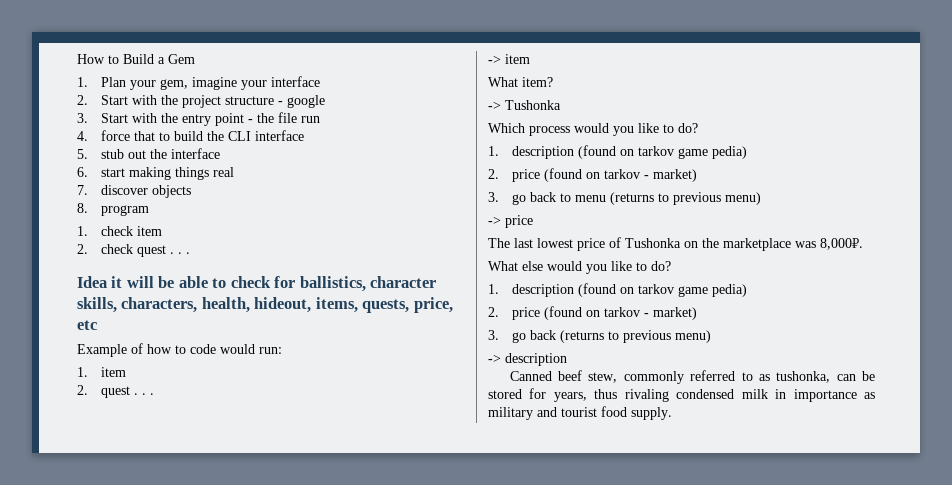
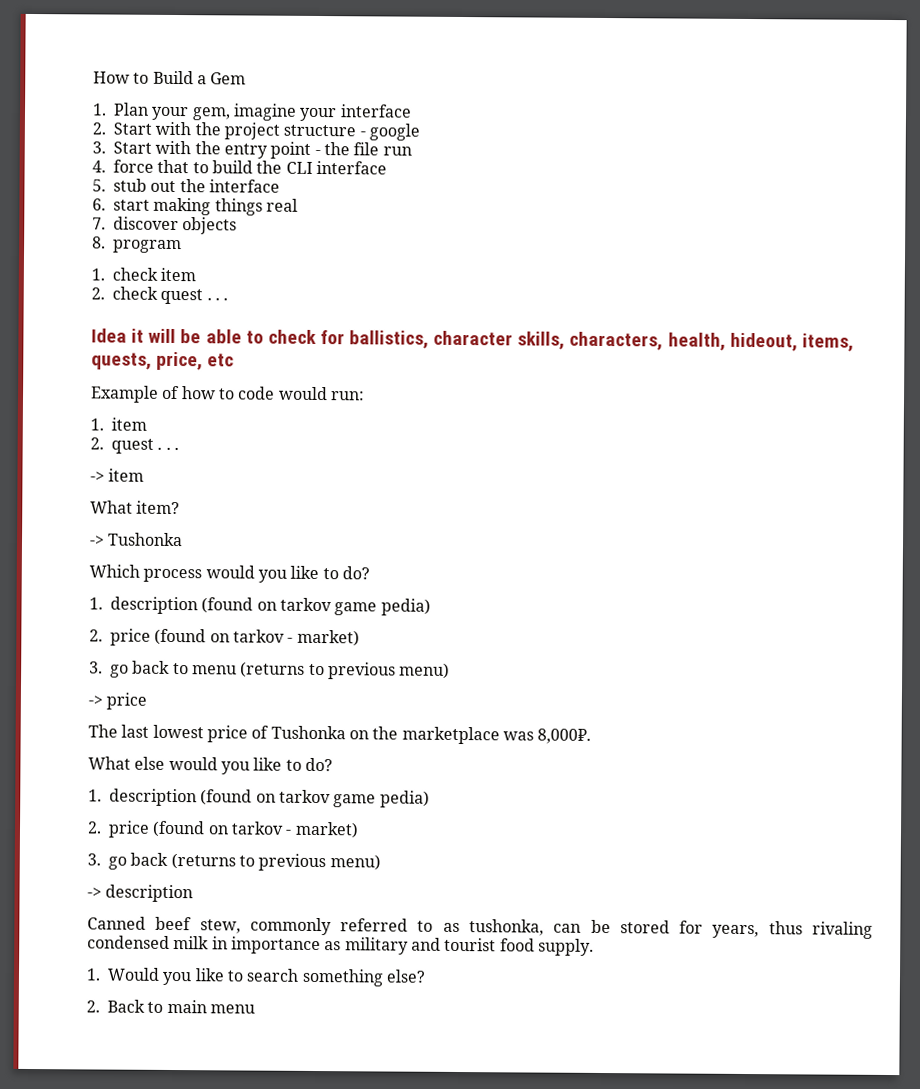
+ 1. Would you like to search something else?
+ 2. Back to main menu

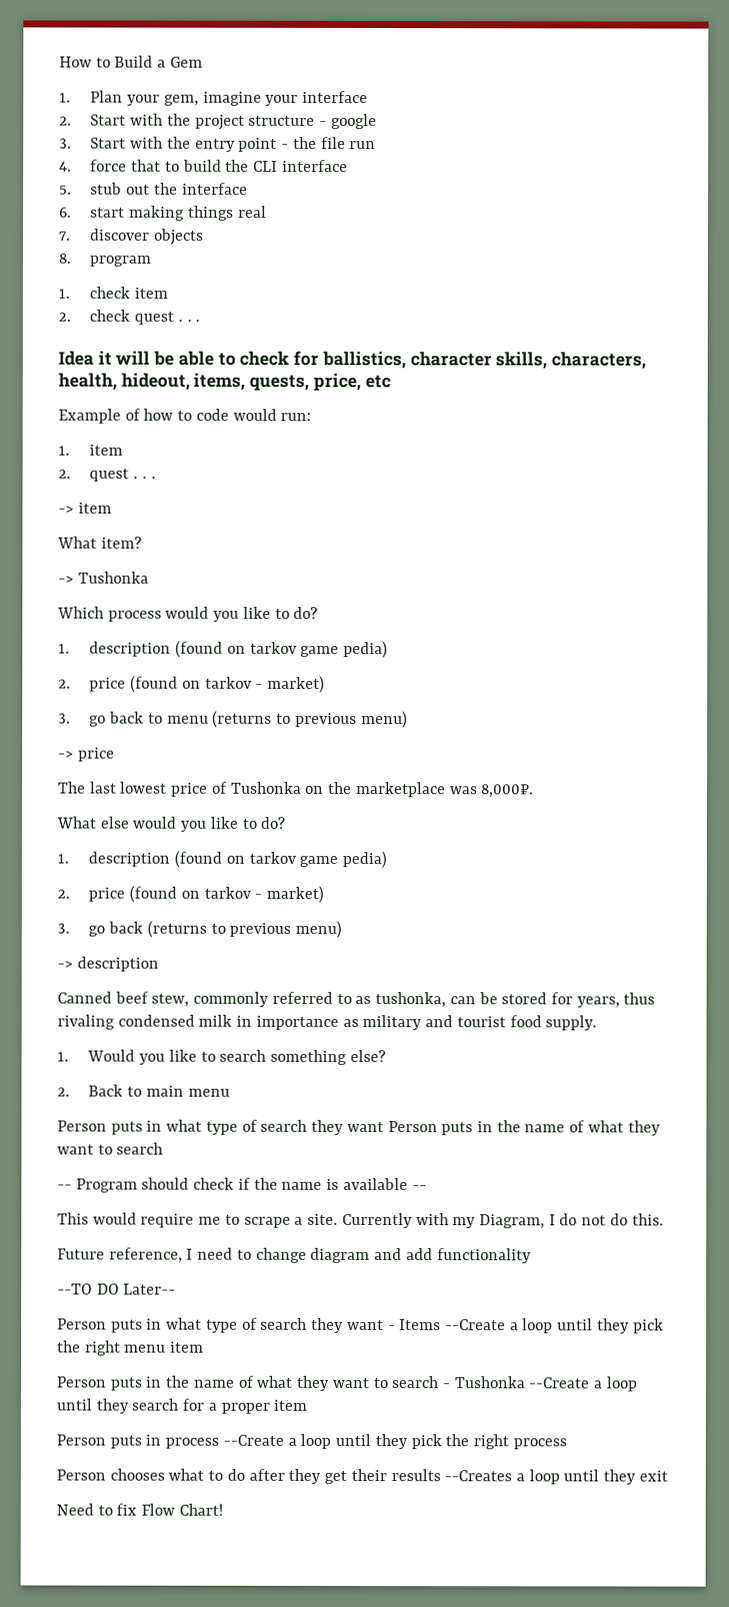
+ Person puts in what type of search they want Person puts in the name of what they want to search
+ -- Program should check if the name is available --
+ This would require me to scrape a site. Currently with my Diagram, I do not do this.
+ Future reference, I need to change diagram and add functionality
+ --TO DO Later--
+ Person puts in what type of search they want - Items --Create a loop until they pick the right menu item
+ Person puts in the name of what they want to search - Tushonka --Create a loop until they search for a proper item
+ Person puts in process --Create a loop until they pick the right process
+ Person chooses what to do after they get their results --Creates a loop until they exit
+ Need to fix Flow Chart!

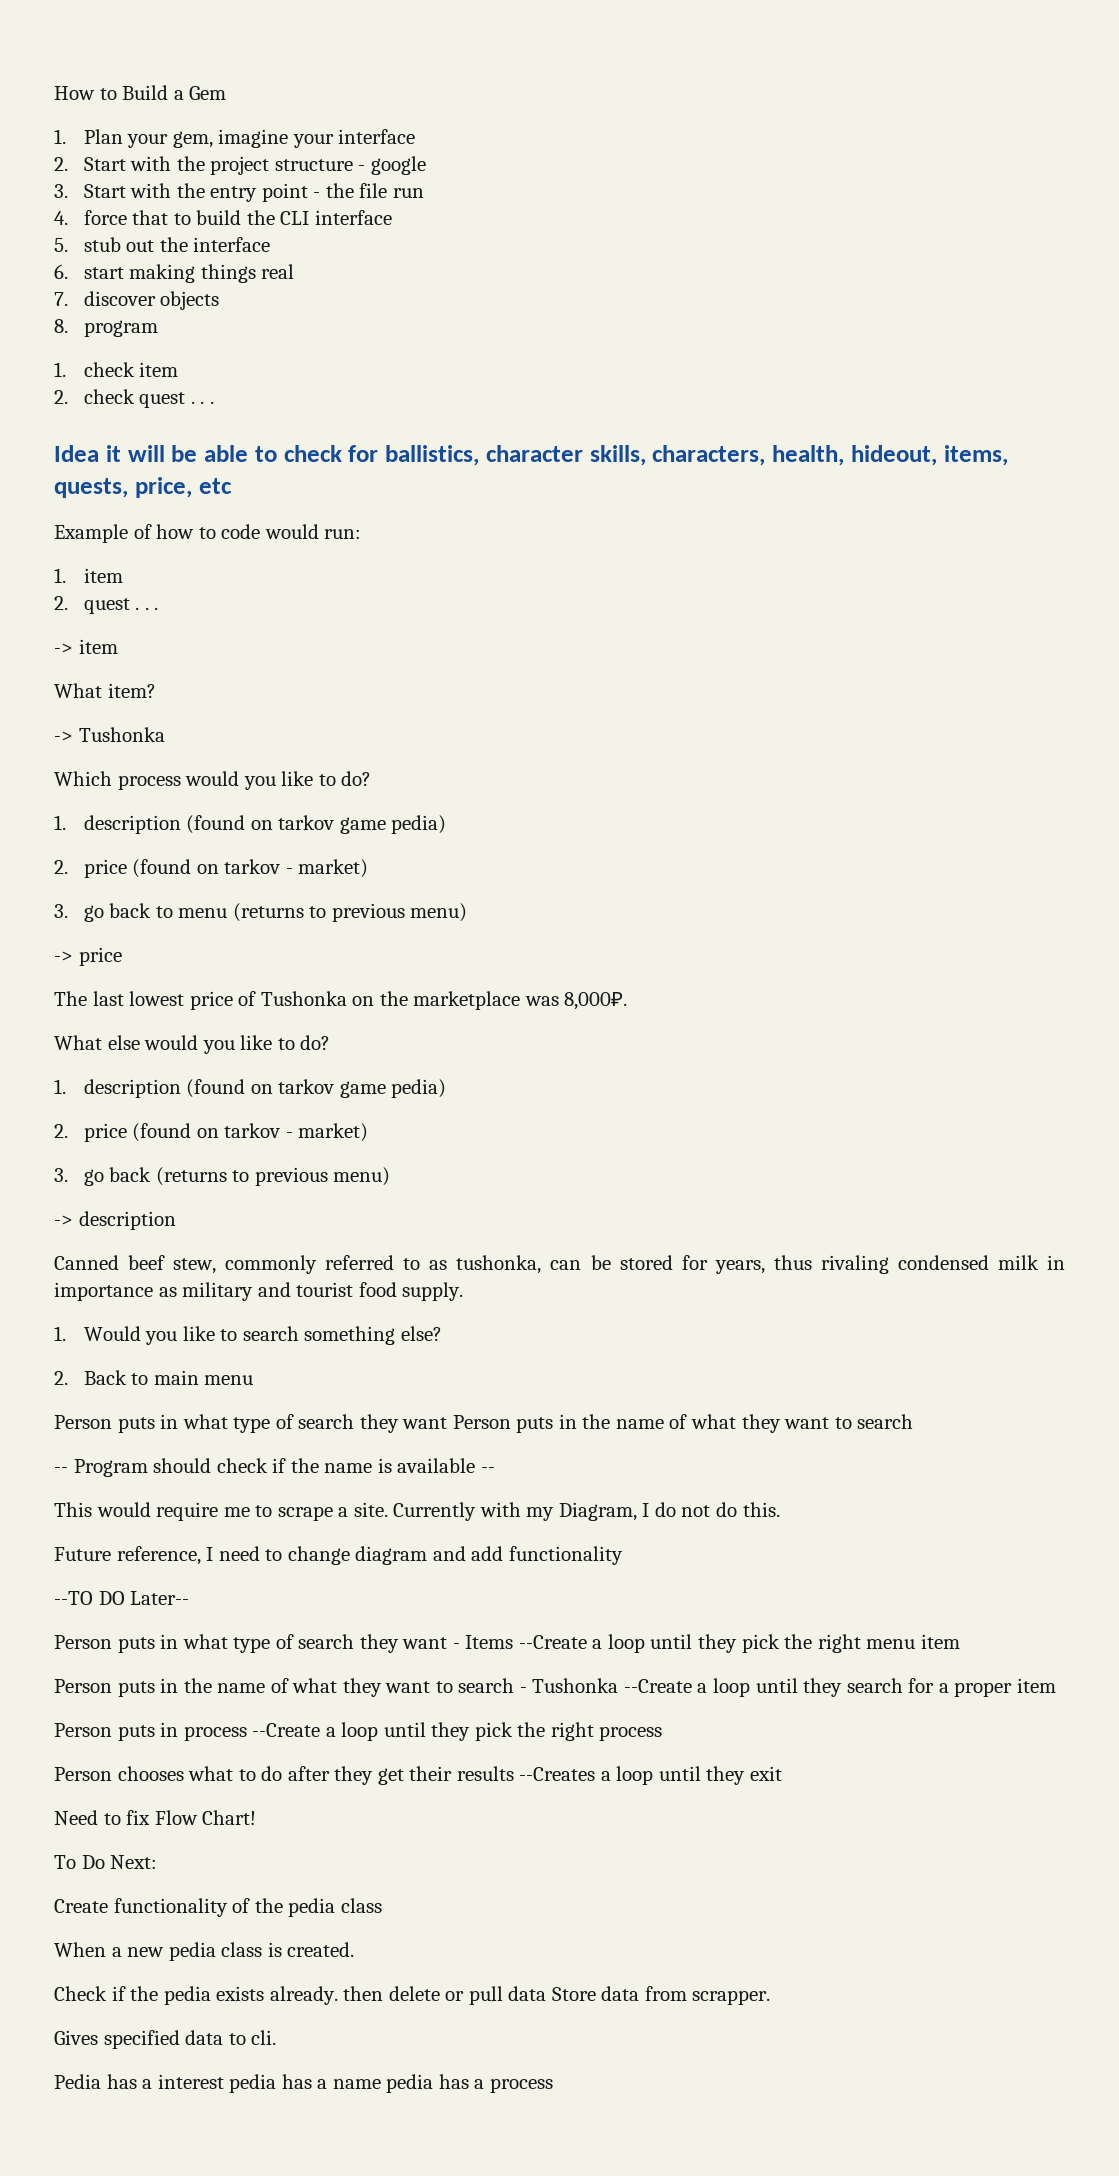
+ To Do Next:
+ Create functionality of the pedia class
+ When a new pedia class is created.
+ Check if the pedia exists already. then delete or pull data Store data from scrapper.
+ Gives specified data to cli.
+ Pedia has a interest pedia has a name pedia has a process

